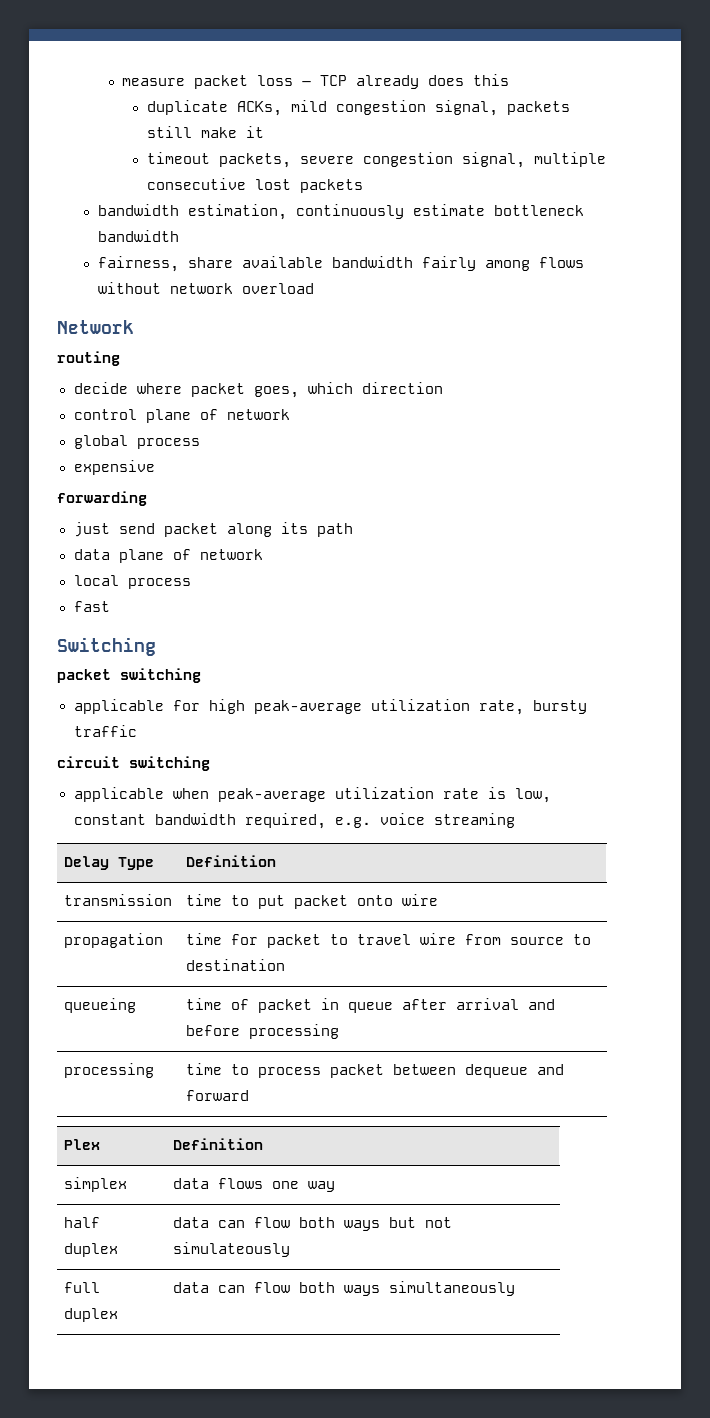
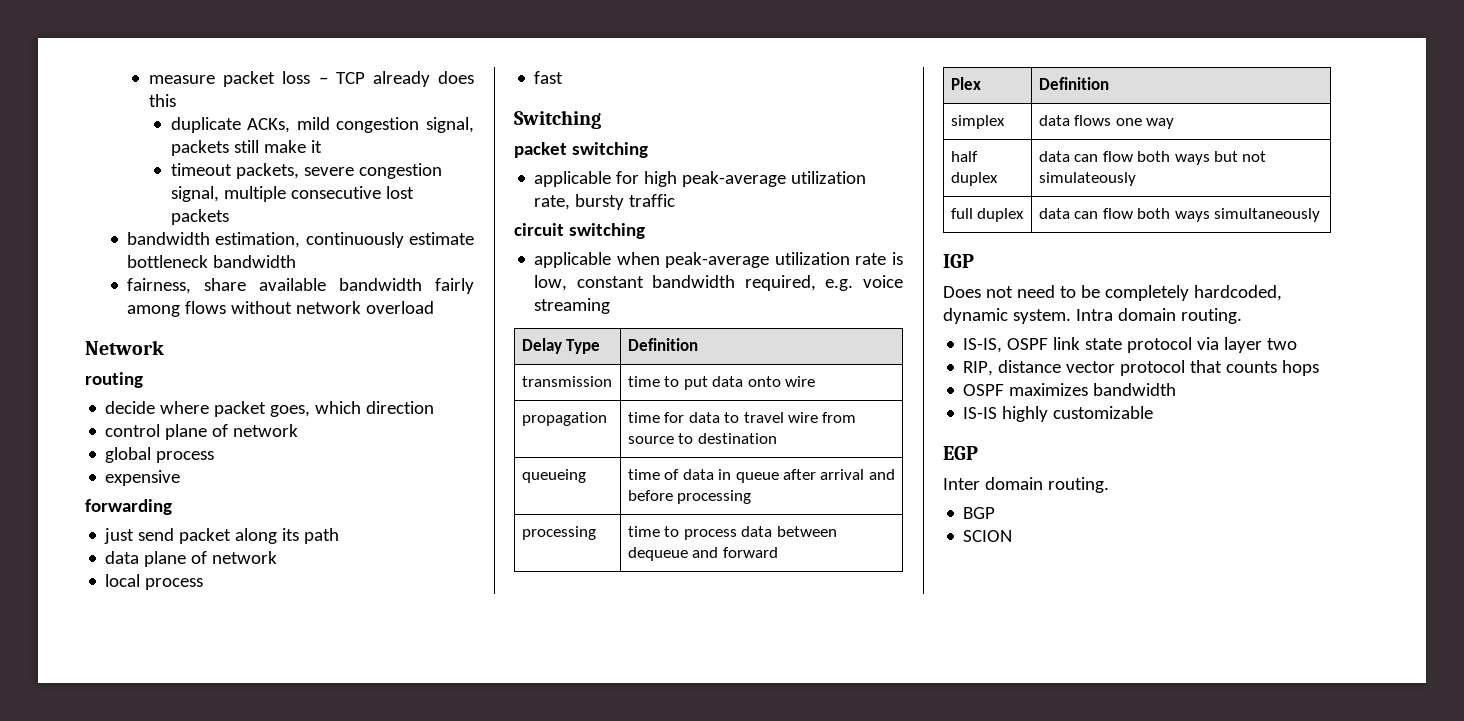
- transmission | time to put packet onto wire
+ transmission | time to put data onto wire
- propagation | time for packet to travel wire from source to destination
+ propagation | time for data to travel wire from source to destination
- queueing | time of packet in queue after arrival and before processing
+ queueing | time of data in queue after arrival and before processing
- processing | time to process packet between dequeue and forward
+ processing | time to process data between dequeue and forward
+ IGP
+ Does not need to be completely hardcoded, dynamic system. Intra domain routing.
+ IS-IS, OSPF link state protocol via layer two
+ RIP, distance vector protocol that counts hops
+ OSPF maximizes bandwidth
+ IS-IS highly customizable
+ EGP
+ Inter domain routing.
+ BGP
+ SCION

